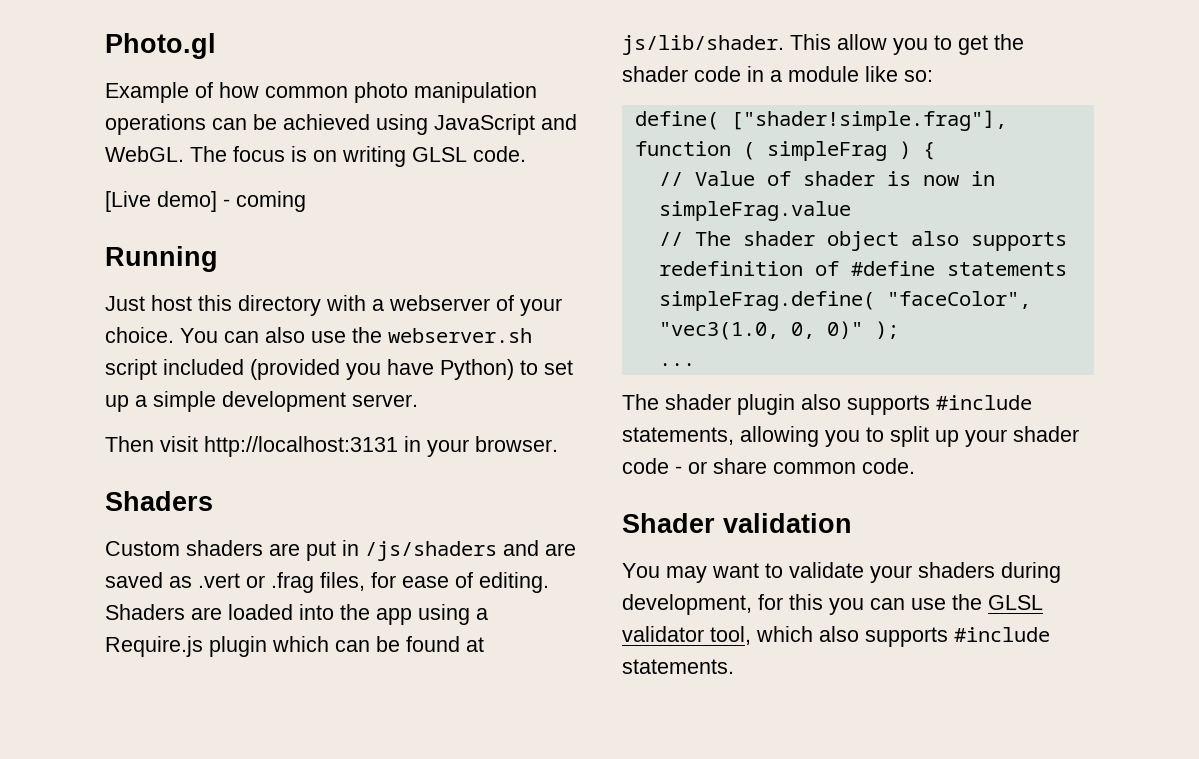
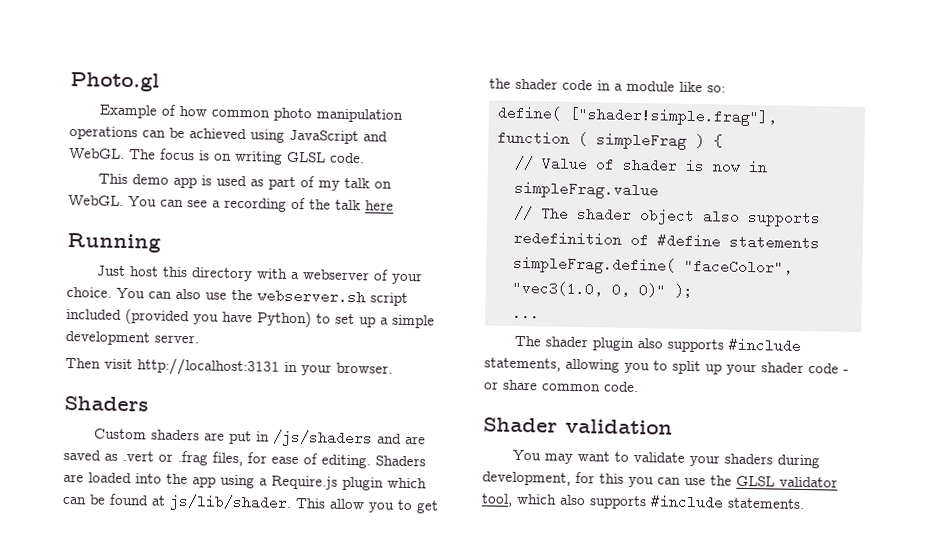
- [Live demo] - coming
+ This demo app is used as part of my talk on WebGL. You can see a recording of the talk here

